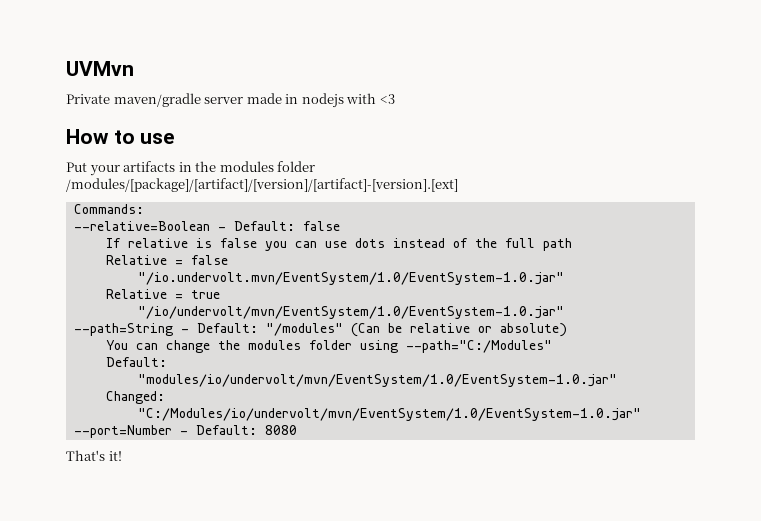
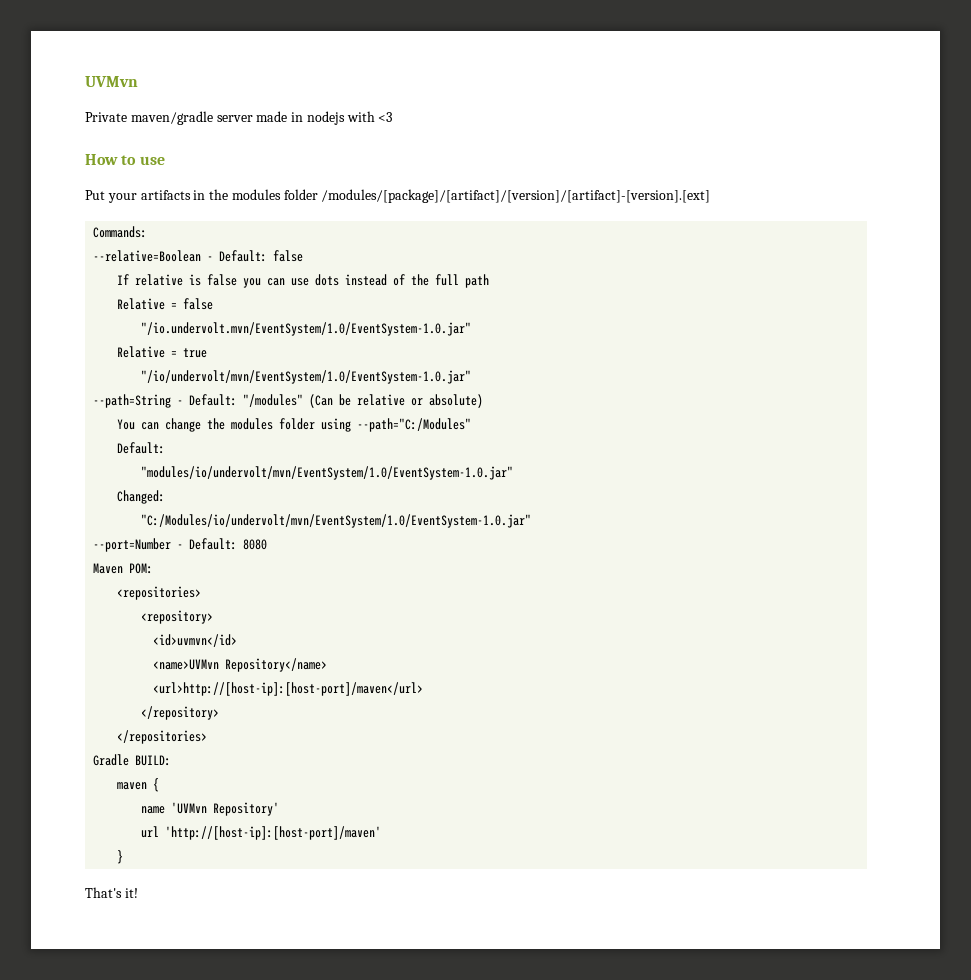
+ Maven POM:
+ <repositories>
+ <repository>
+ <id>uvmvn</id>
+ <name>UVMvn Repository</name>
+ <url>http://[host-ip]:[host-port]/maven</url>
+ </repository>
+ </repositories>
+ Gradle BUILD:
+ maven {
+ name 'UVMvn Repository'
+ url 'http://[host-ip]:[host-port]/maven'
+ }

